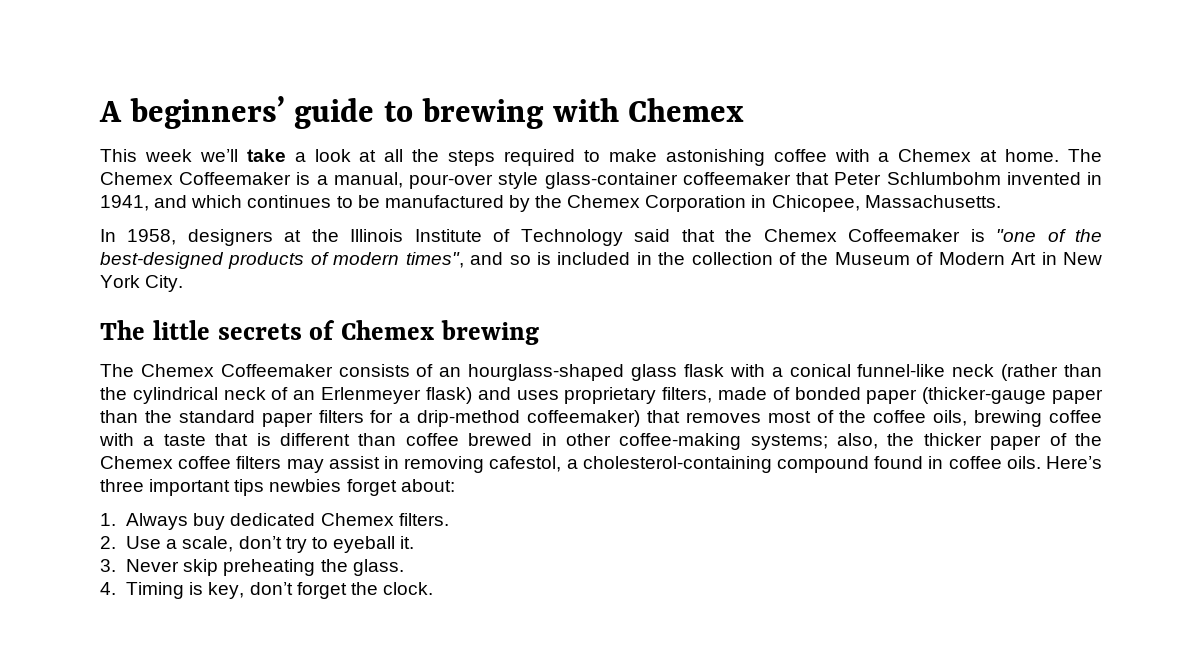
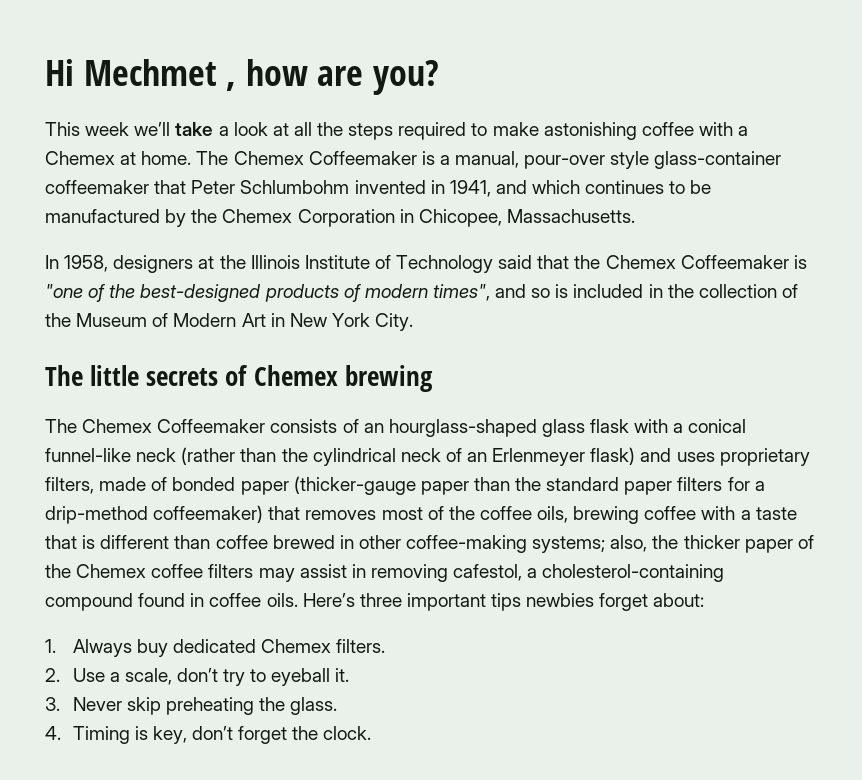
- A beginners’ guide to brewing with Chemex
+ Hi Mechmet , how are you?

